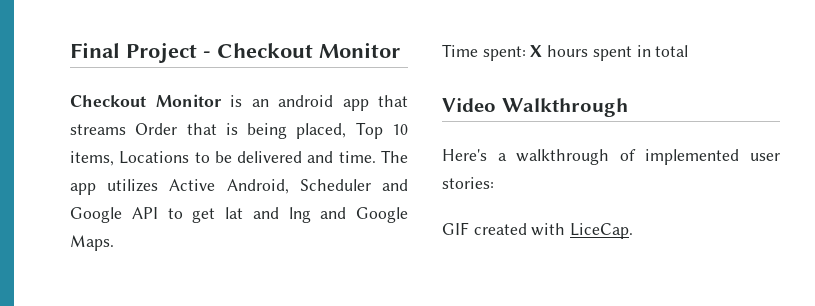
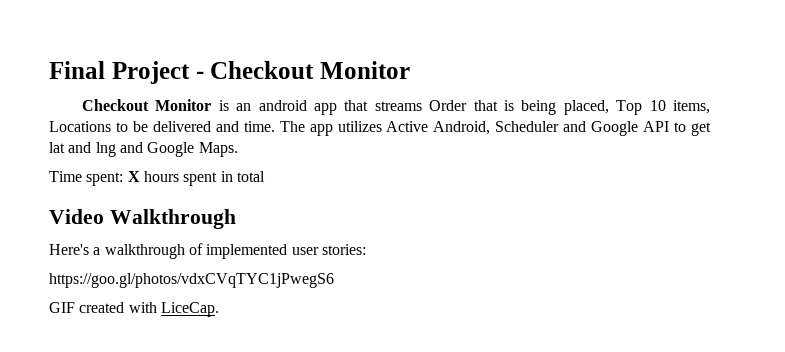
+ https://goo.gl/photos/vdxCVqTYC1jPwegS6

